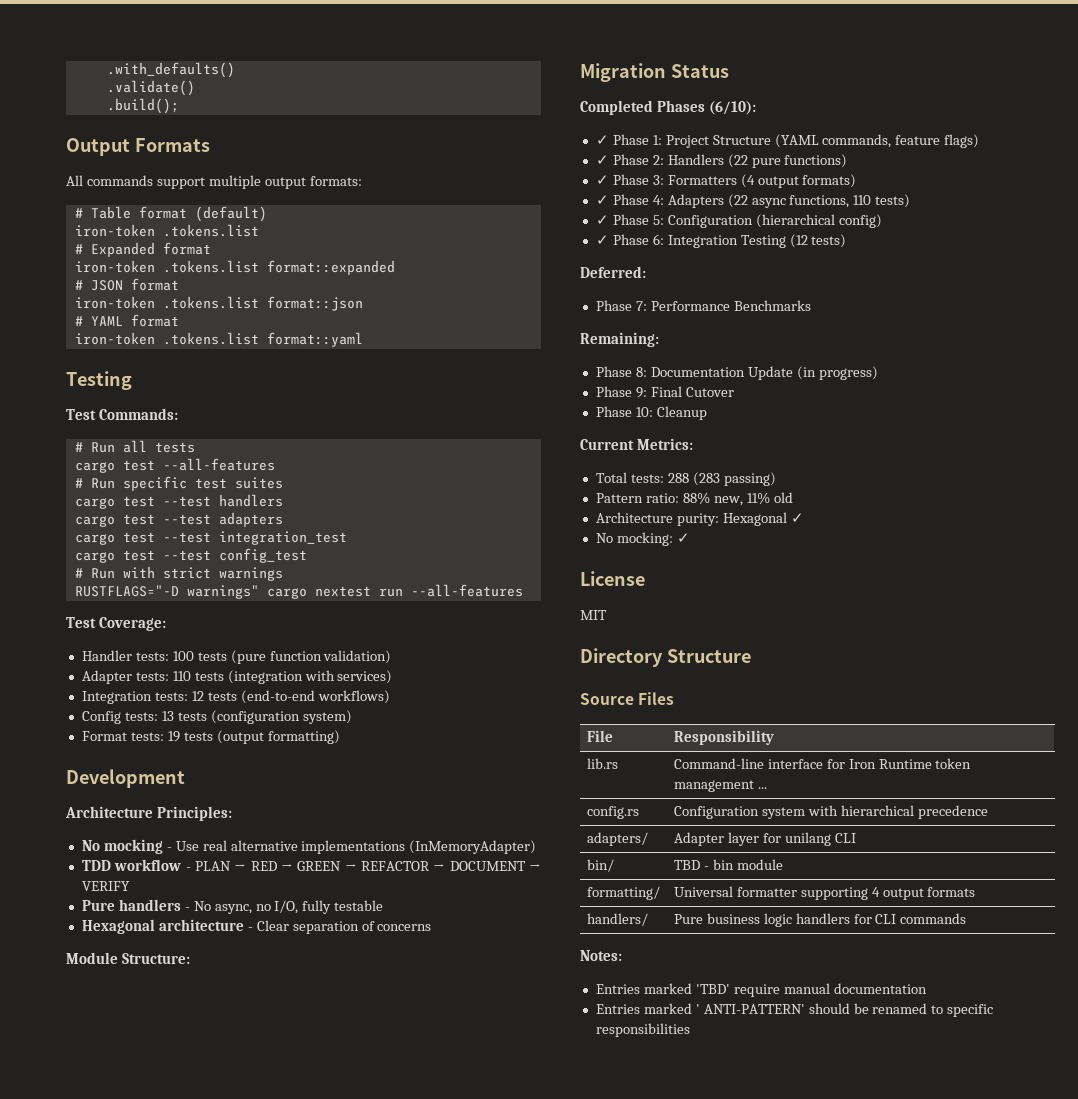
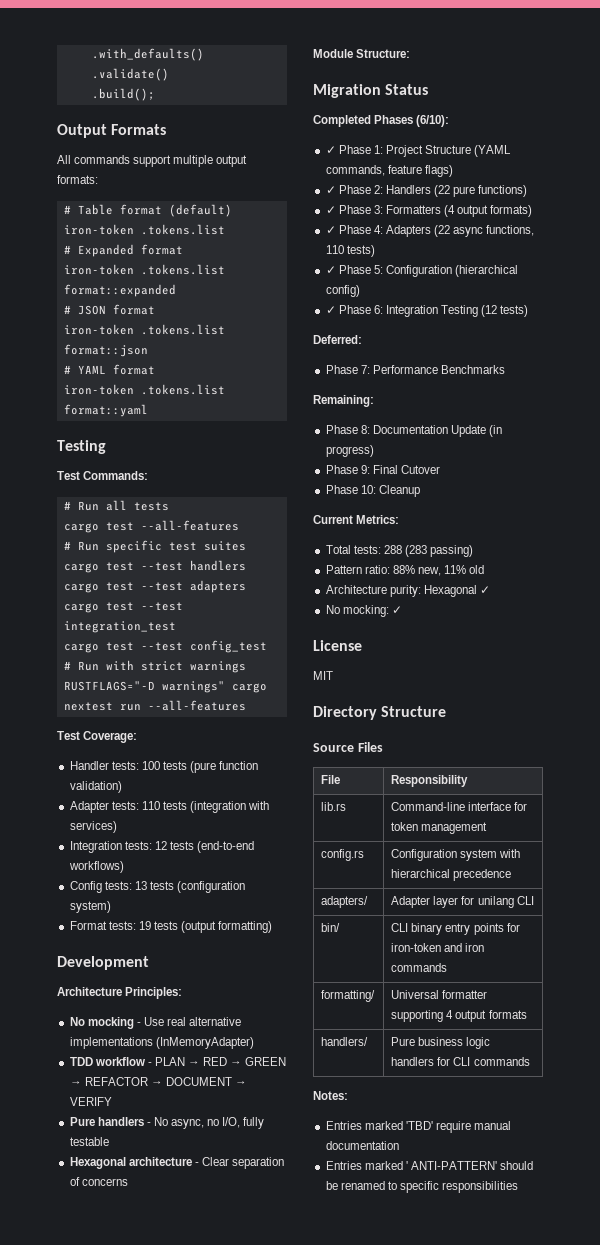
- lib.rs | Command-line interface for Iron Runtime token management ...
+ lib.rs | Command-line interface for token management
- bin/ | TBD - bin module
+ bin/ | CLI binary entry points for iron-token and iron commands

